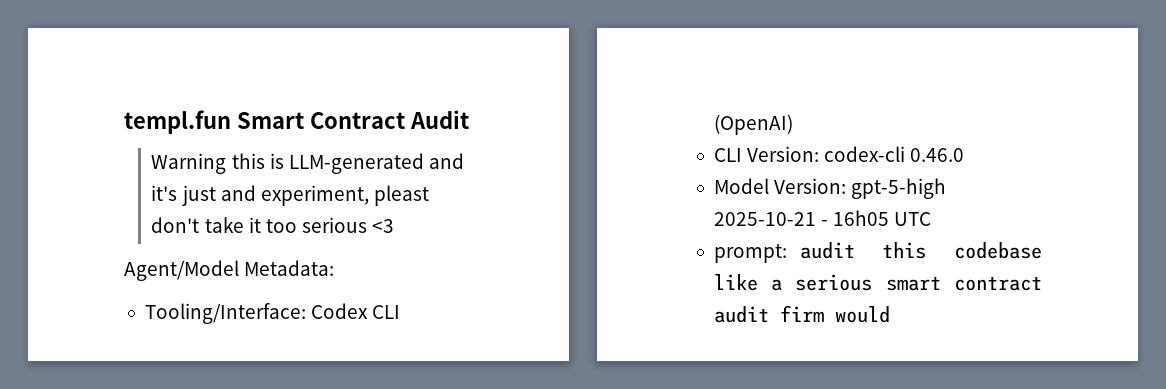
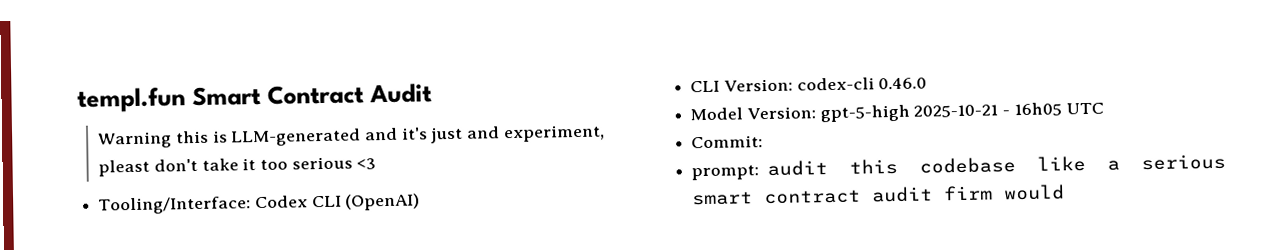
- Agent/Model Metadata:
+ Commit:

